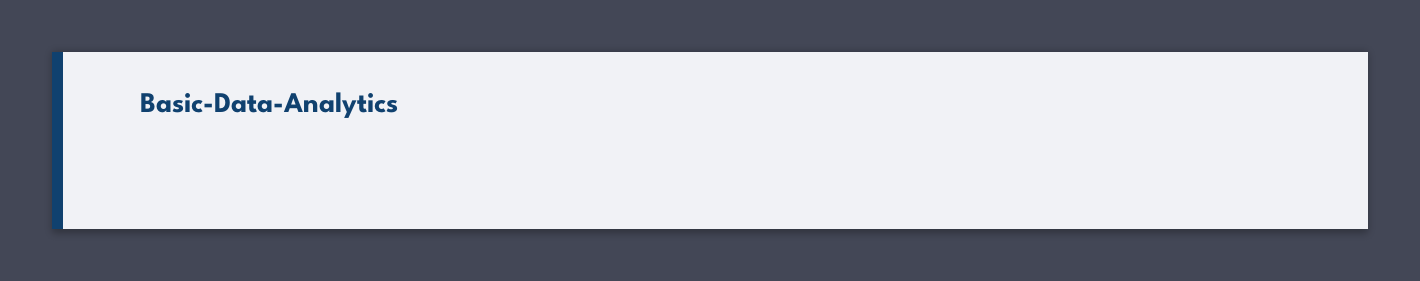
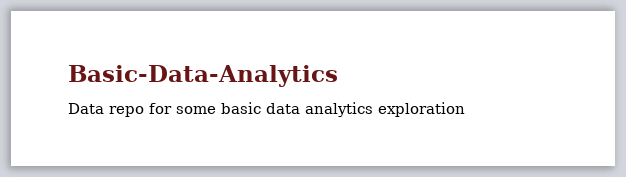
+ Data repo for some basic data analytics exploration

